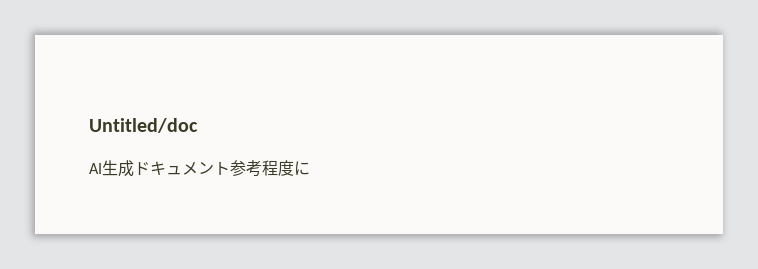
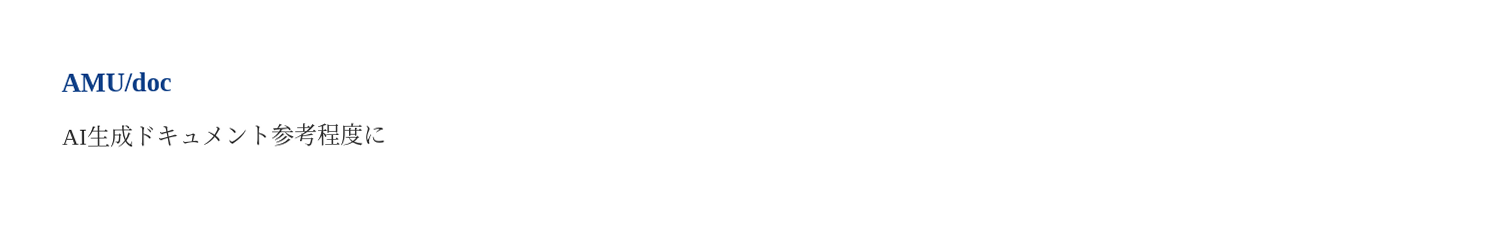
- Untitled/doc
+ AMU/doc

